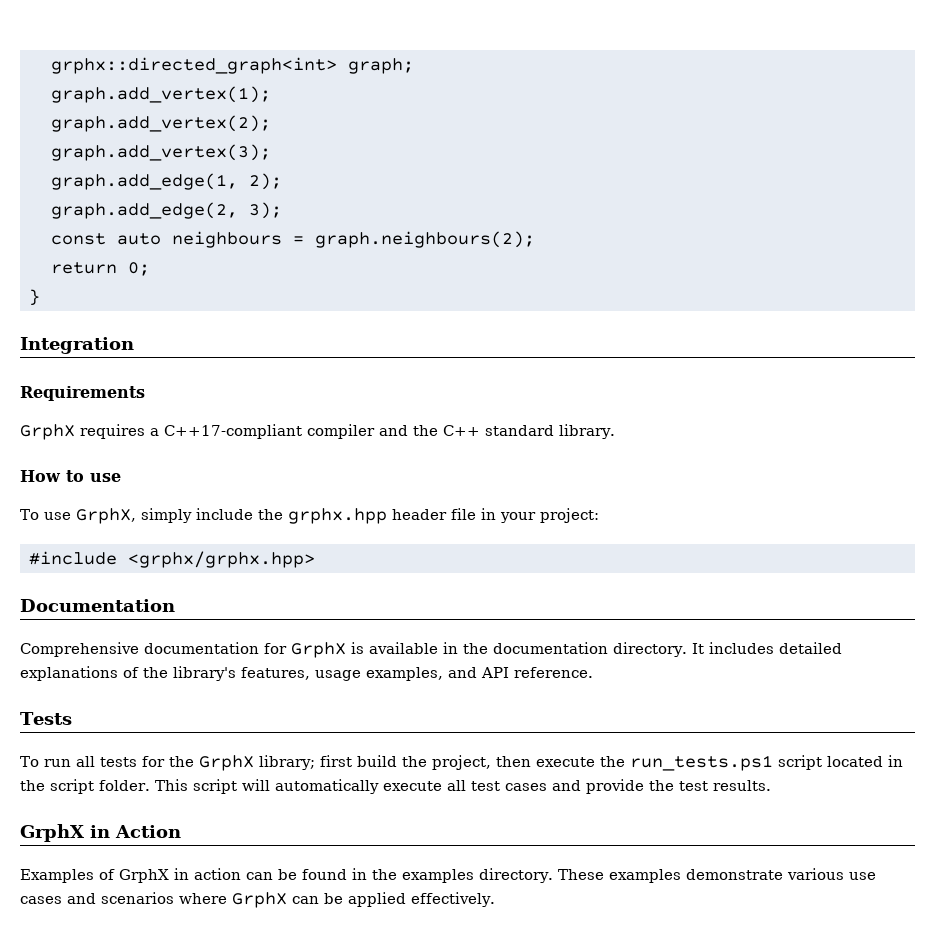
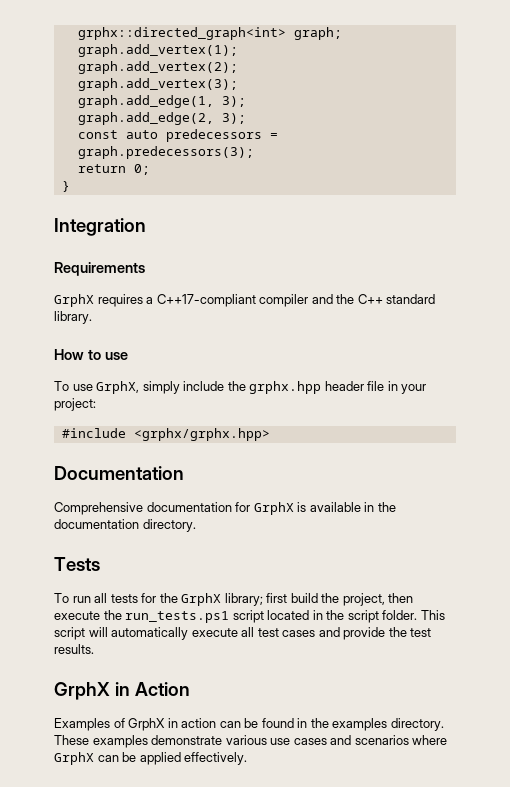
- graph.add_edge(1, 2);
+ graph.add_edge(1, 3);
- const auto neighbours = graph.neighbours(2);
+ const auto predecessors = graph.predecessors(3);
- It includes detailed explanations of the library's features, usage examples, and API reference.

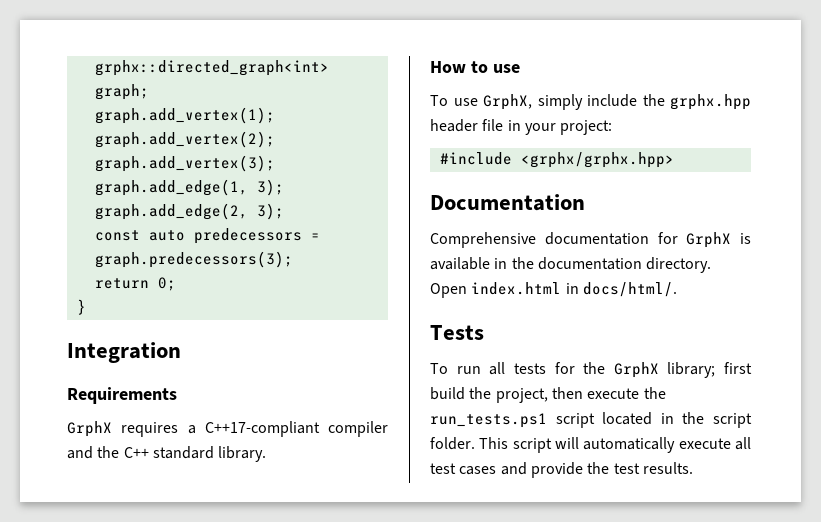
+ Open index.html in docs/html/.
- GrphX in Action
- Examples of GrphX in action can be found in the examples directory. These examples demonstrate various use cases and scenarios where GrphX can be applied effectively.

